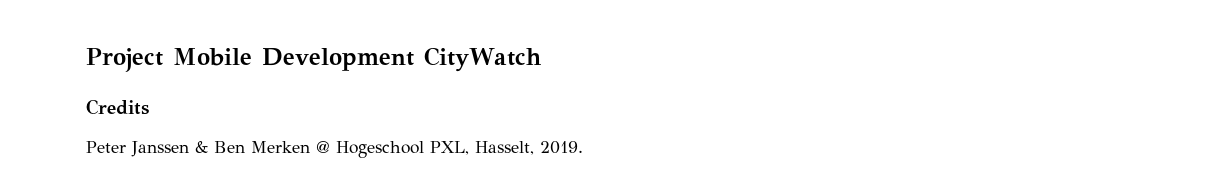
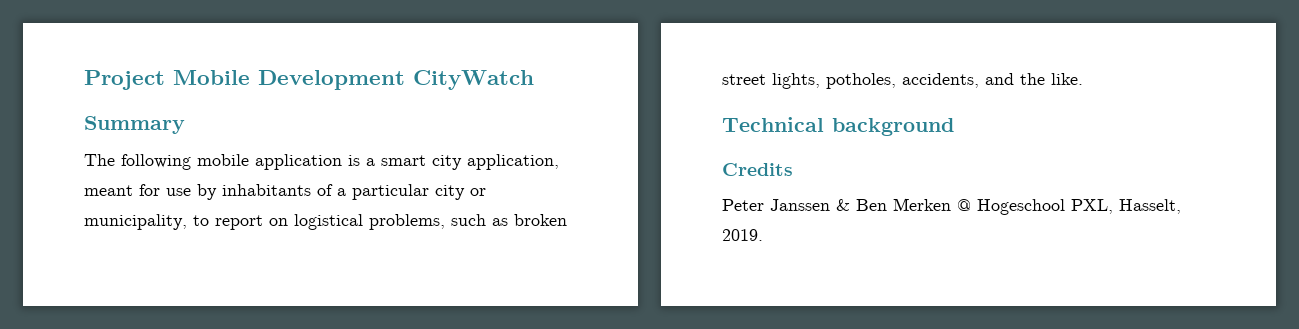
+ Summary
+ The following mobile application is a smart city application, meant for use by inhabitants of a particular city or municipality, to report on logistical problems, such as broken street lights, potholes, accidents, and the like.
+ Technical background

